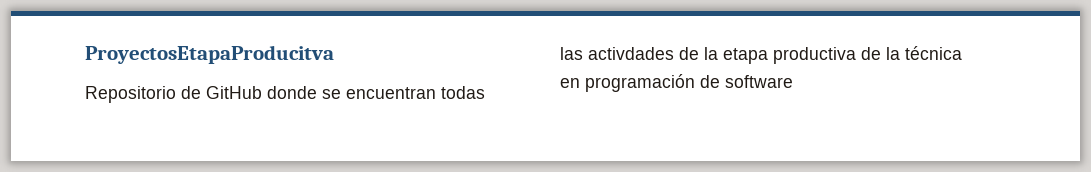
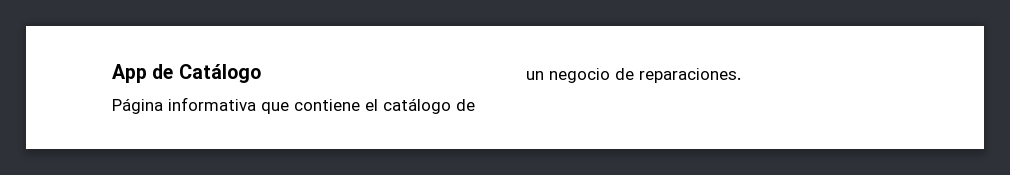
- ProyectosEtapaProducitva
- Repositorio de GitHub donde se encuentran todas las activdades de la etapa productiva de la técnica en programación de software
+ App de Catálogo
+ Página informativa que contiene el catálogo de un negocio de reparaciones.

